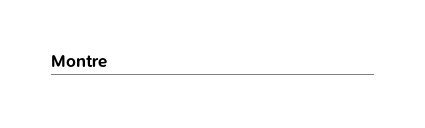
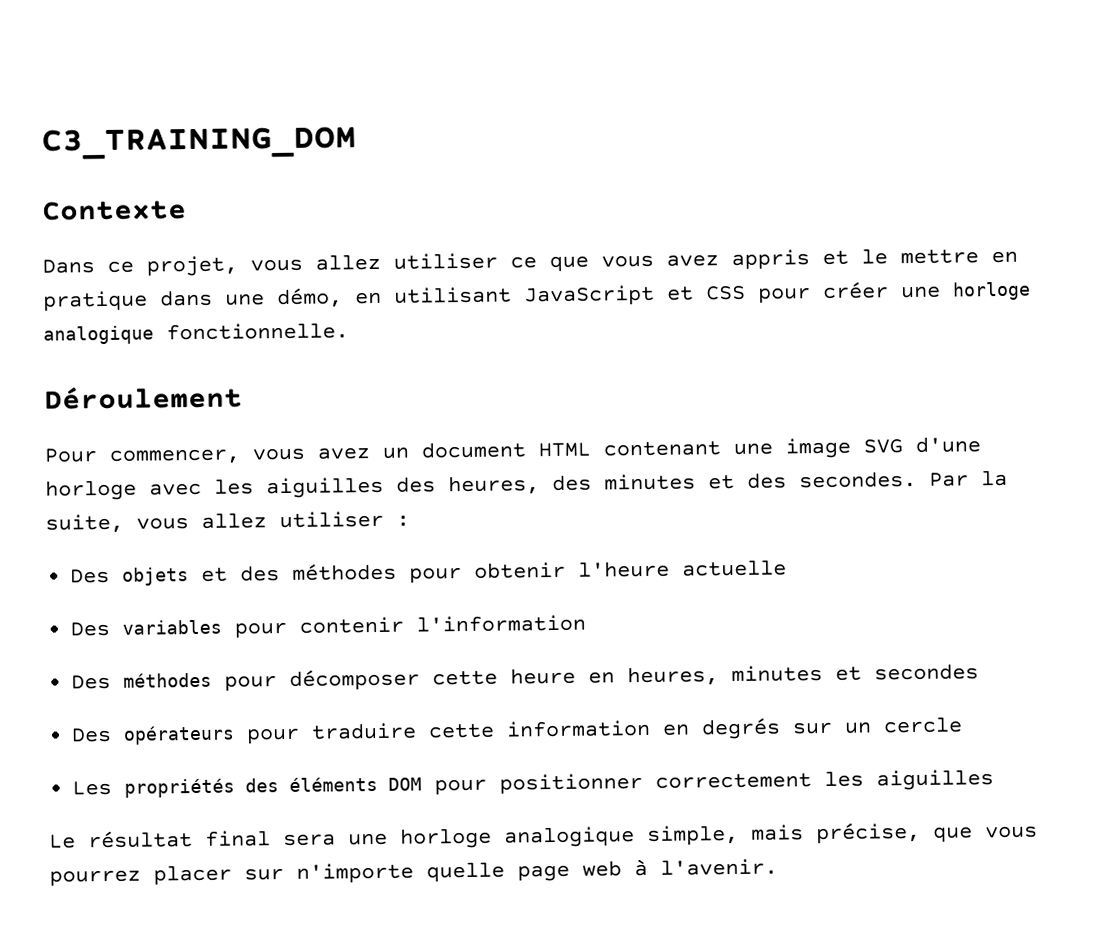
- Montre
+ C3_TRAINING_DOM
+ Contexte
+ Dans ce projet, vous allez utiliser ce que vous avez appris et le mettre en pratique dans une démo, en utilisant JavaScript et CSS pour créer une horloge analogique fonctionnelle.
+ Déroulement
+ Pour commencer, vous avez un document HTML contenant une image SVG d'une horloge avec les aiguilles des heures, des minutes et des secondes. Par la suite, vous allez utiliser :
+ Des objets et des méthodes pour obtenir l'heure actuelle
+ Des variables pour contenir l'information
+ Des méthodes pour décomposer cette heure en heures, minutes et secondes
+ Des opérateurs pour traduire cette information en degrés sur un cercle
+ Les propriétés des éléments DOM pour positionner correctement les aiguilles
+ Le résultat final sera une horloge analogique simple, mais précise, que vous pourrez placer sur n'importe quelle page web à l'avenir.

